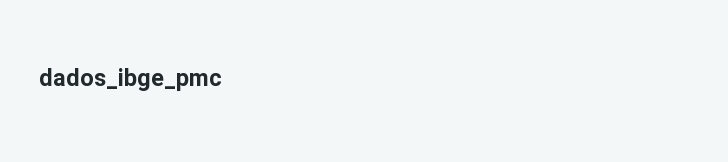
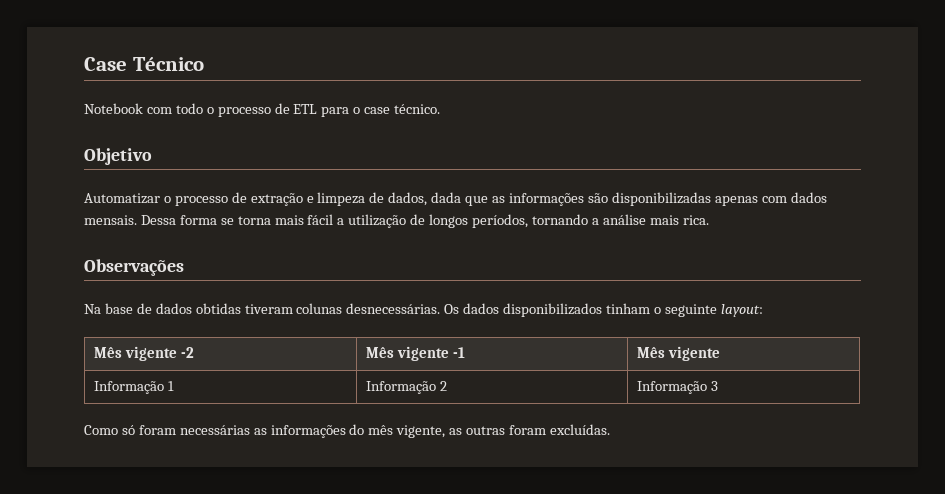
- dados_ibge_pmc
+ Case Técnico
+ Notebook com todo o processo de ETL para o case técnico.
+ Objetivo
+ Automatizar o processo de extração e limpeza de dados, dada que as informações são disponibilizadas apenas com dados mensais. Dessa forma se torna mais fácil a utilização de longos períodos, tornando a análise mais rica.
+ Observações
+ Na base de dados obtidas tiveram colunas desnecessárias. Os dados disponibilizados tinham o seguinte layout:
+ Mês vigente -2 | Mês vigente -1 | Mês vigente
+ Informação 1 | Informação 2 | Informação 3
+ Como só foram necessárias as informações do mês vigente, as outras foram excluídas.

